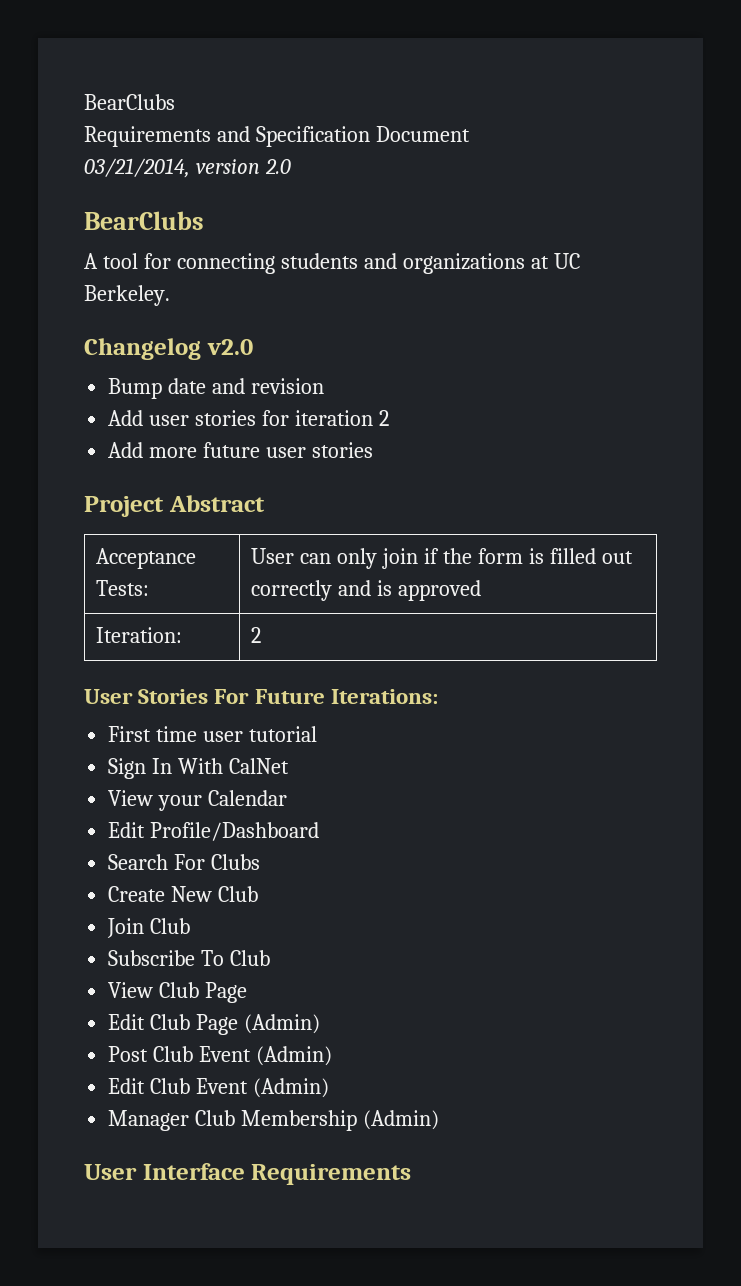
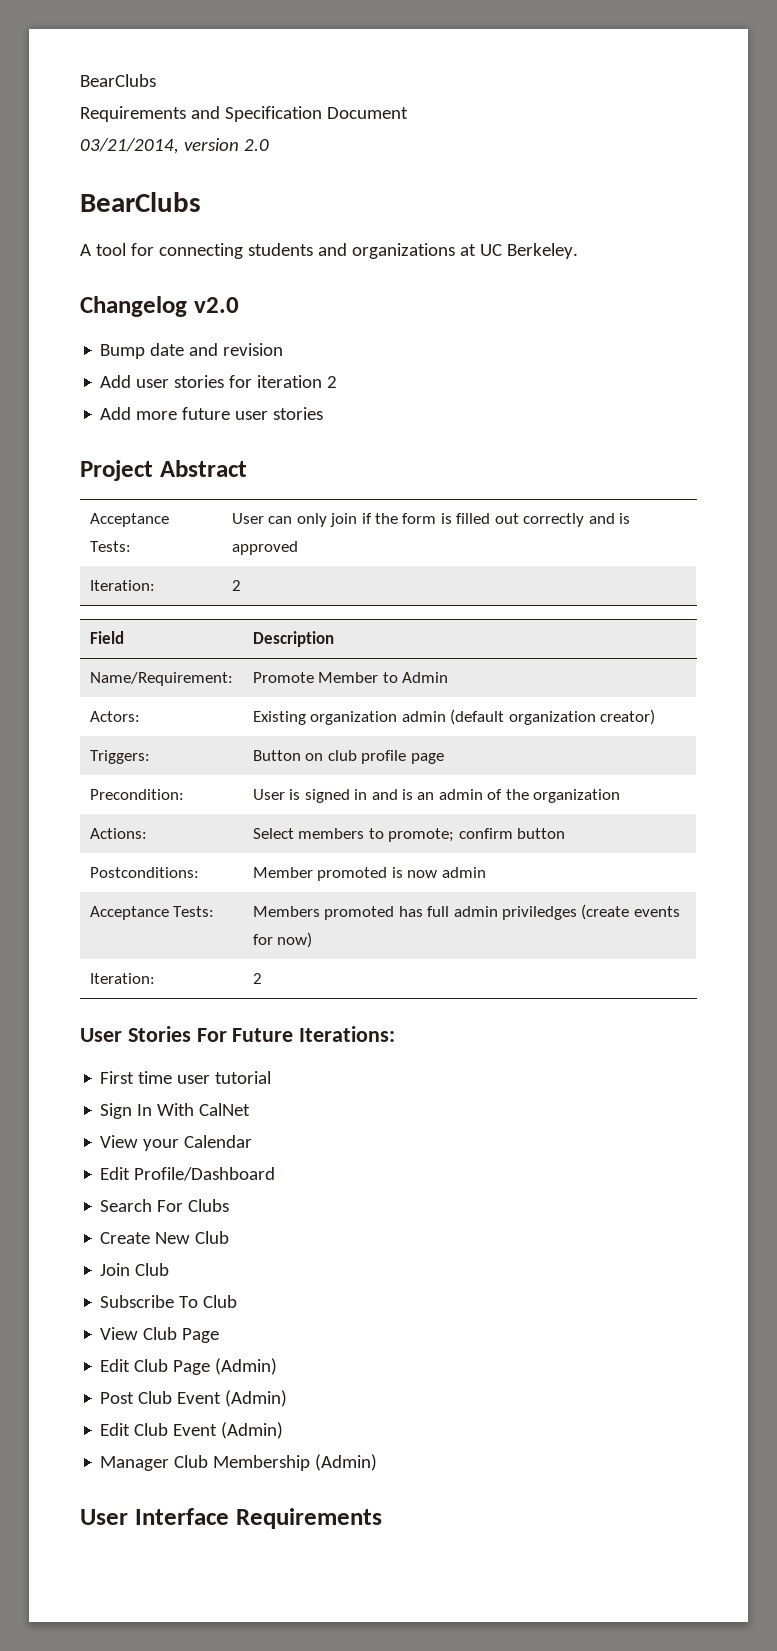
+ Field | Description
+ Name/Requirement: | Promote Member to Admin
+ Actors: | Existing organization admin (default organization creator)
+ Triggers: | Button on club profile page
+ Precondition: | User is signed in and is an admin of the organization
+ Actions: | Select members to promote; confirm button
+ Postconditions: | Member promoted is now admin
+ Acceptance Tests: | Members promoted has full admin priviledges (create events for now)
+ Iteration: | 2

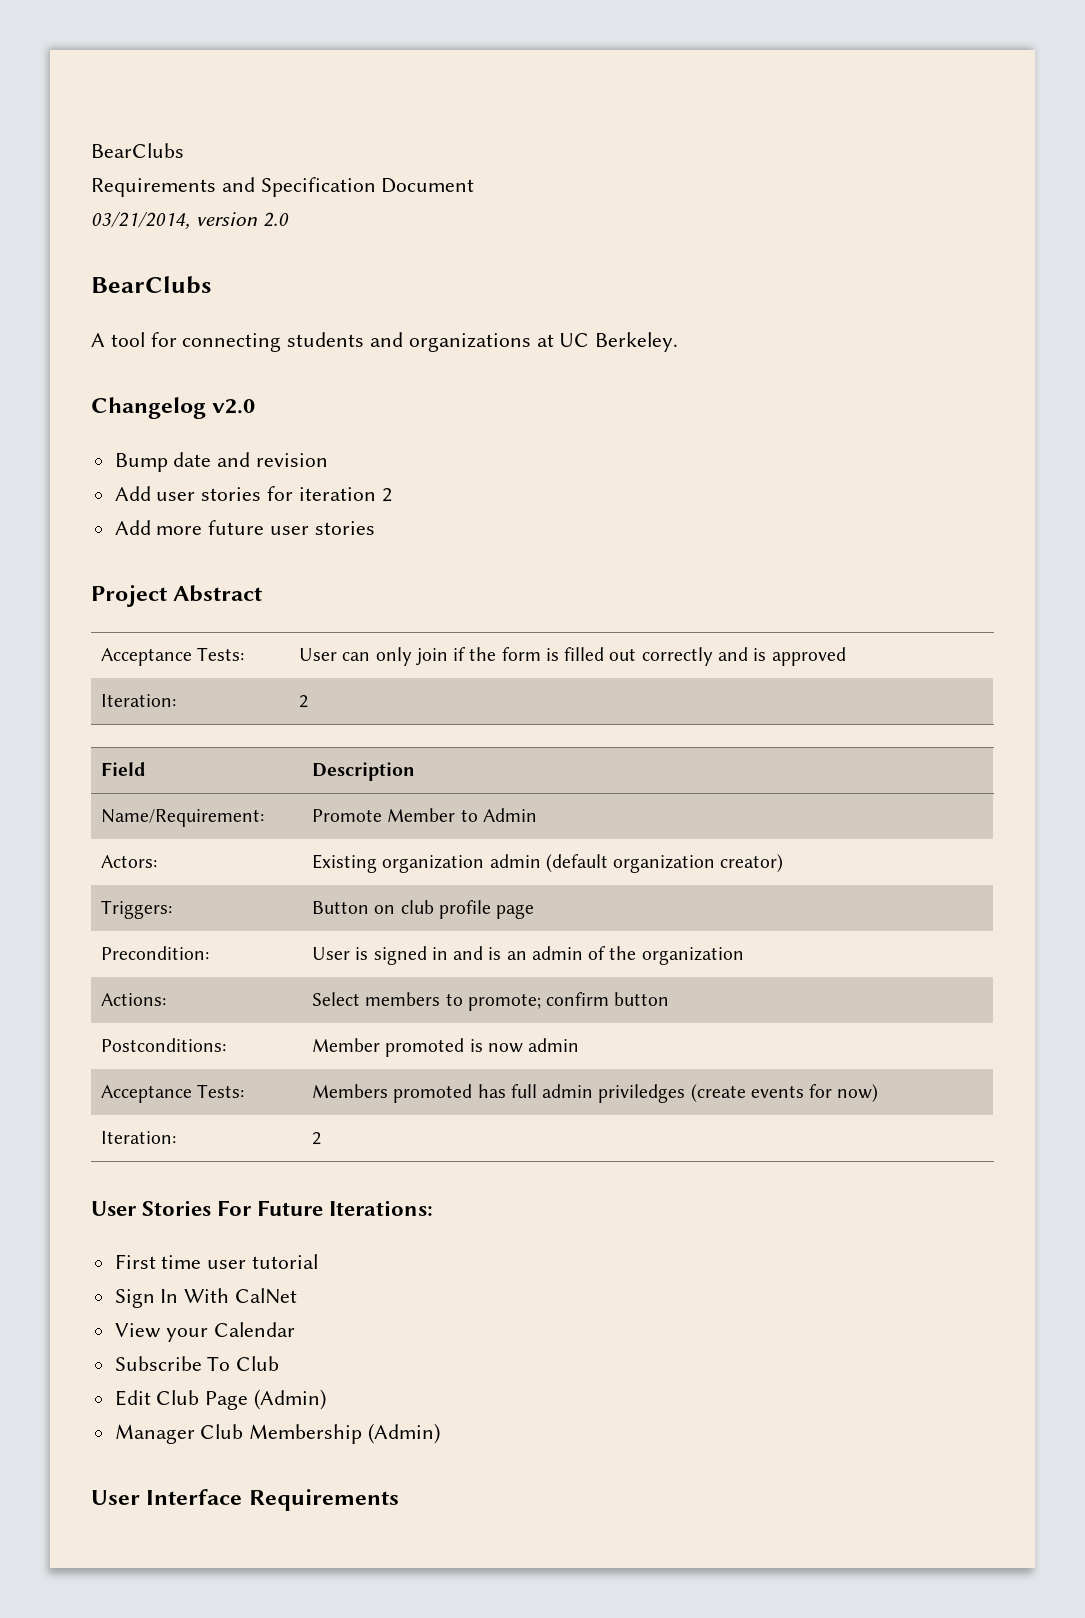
- Edit Profile/Dashboard
- Search For Clubs
- Create New Club
- Join Club
- View Club Page
- Post Club Event (Admin)
- Edit Club Event (Admin)

